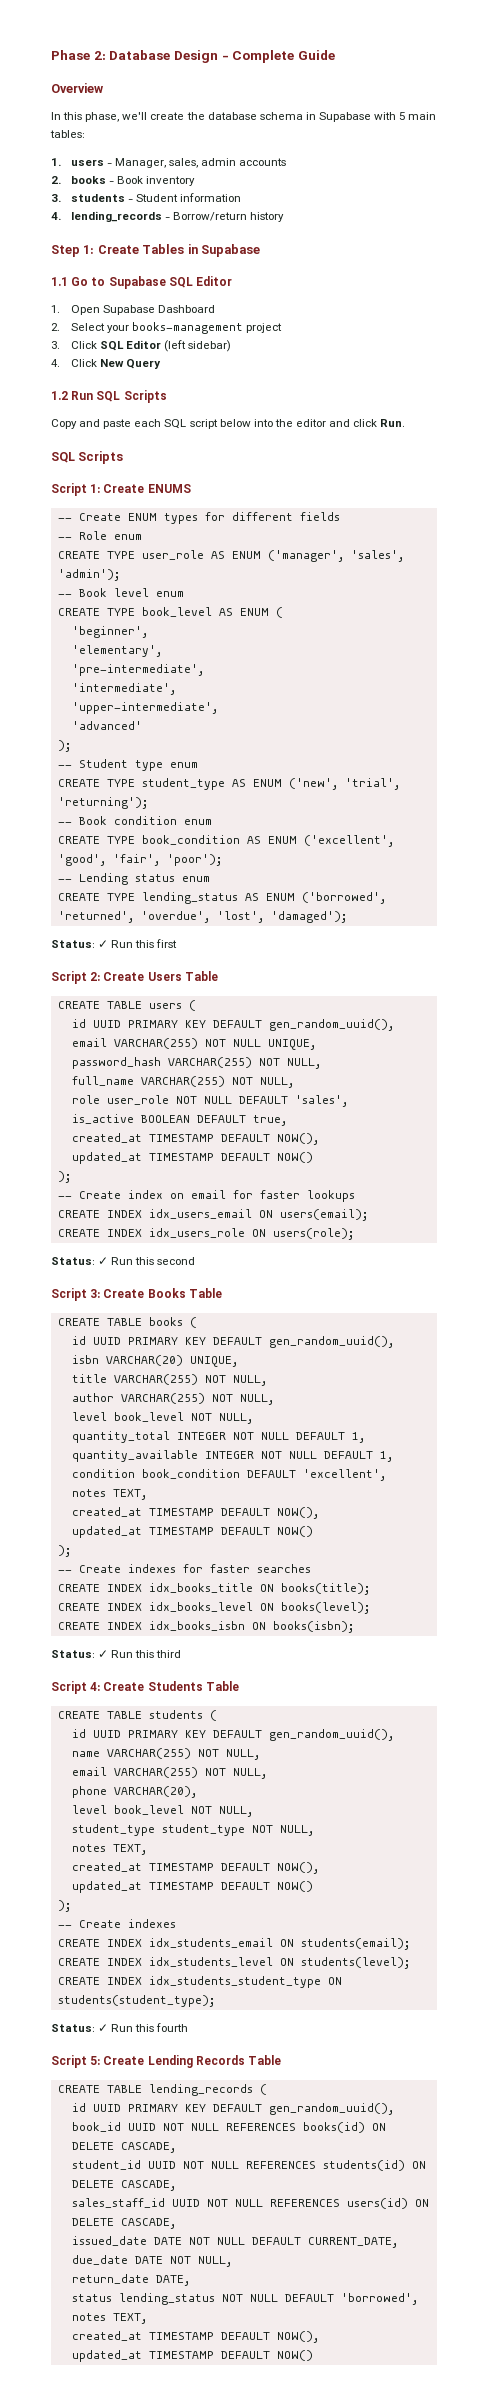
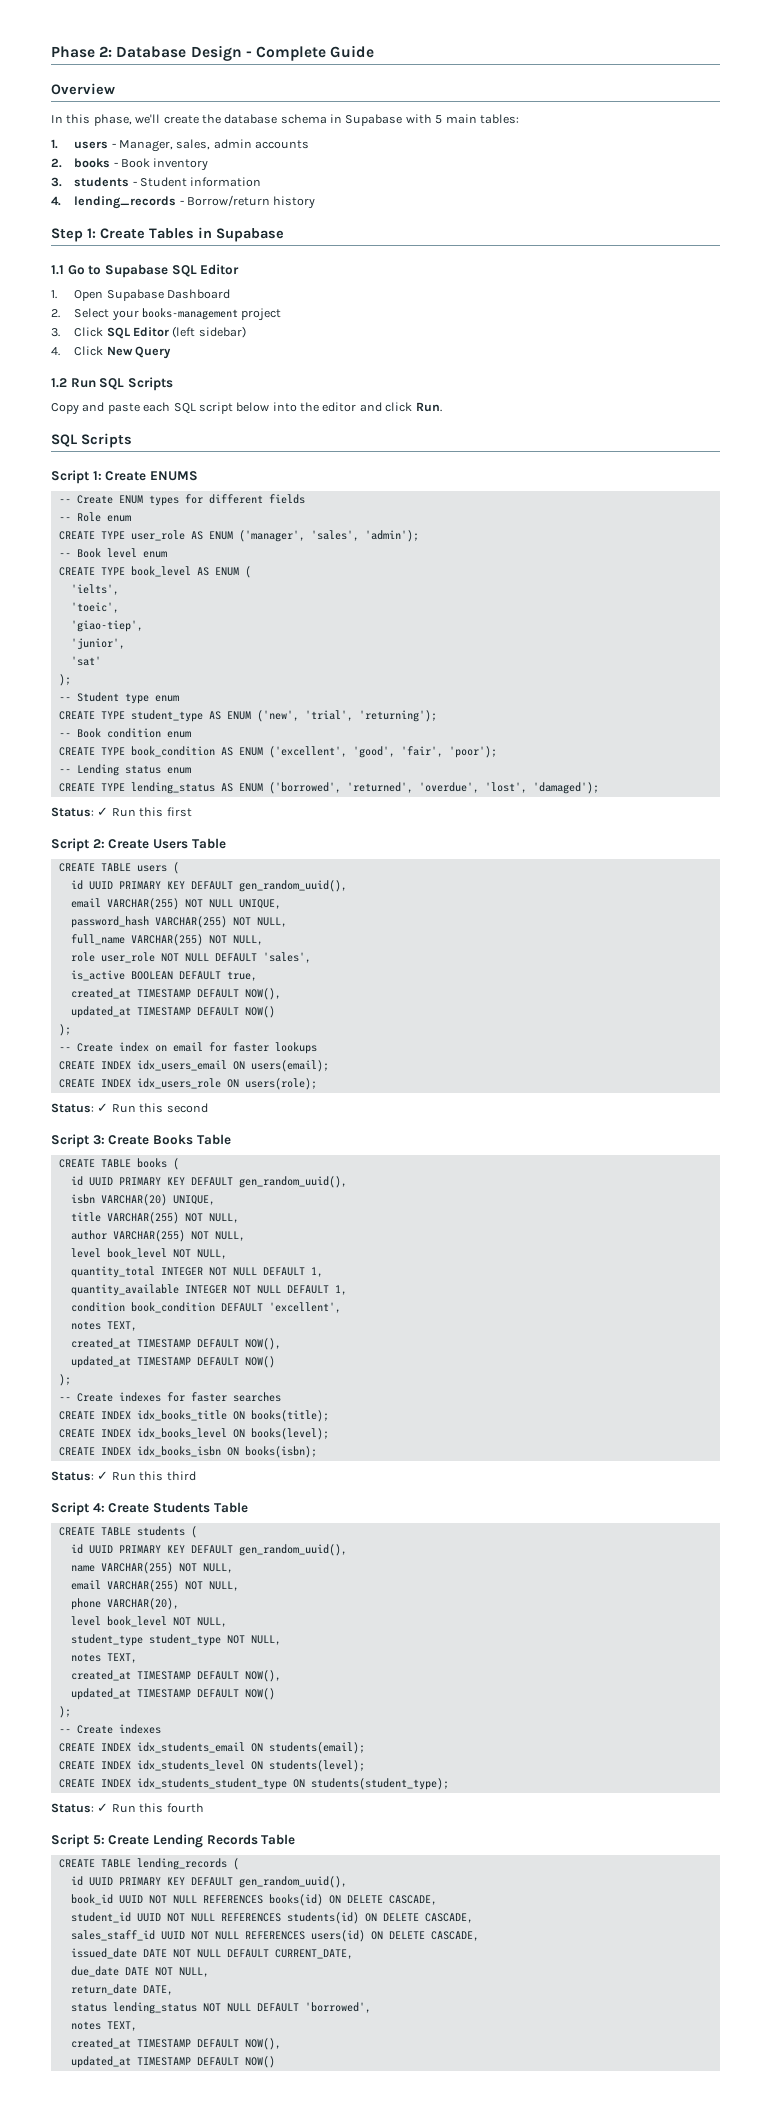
- 'beginner',
- 'elementary',
- 'pre-intermediate',
- 'intermediate',
- 'upper-intermediate',
- 'advanced'
+ 'ielts',
+ 'toeic',
+ 'giao-tiep',
+ 'junior',
+ 'sat'

